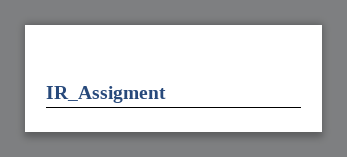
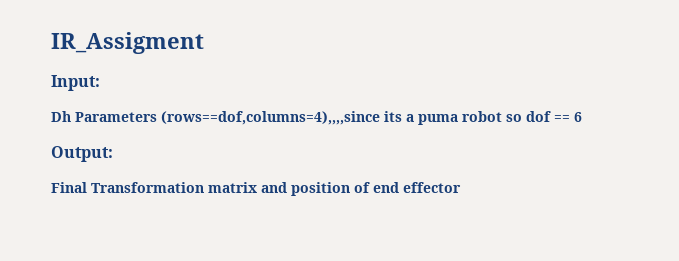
+ Input:
+ Dh Parameters (rows==dof,columns=4),,,,since its a puma robot so dof == 6
+ Output:
+ Final Transformation matrix and position of end effector

